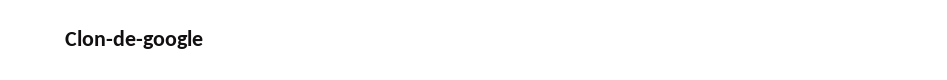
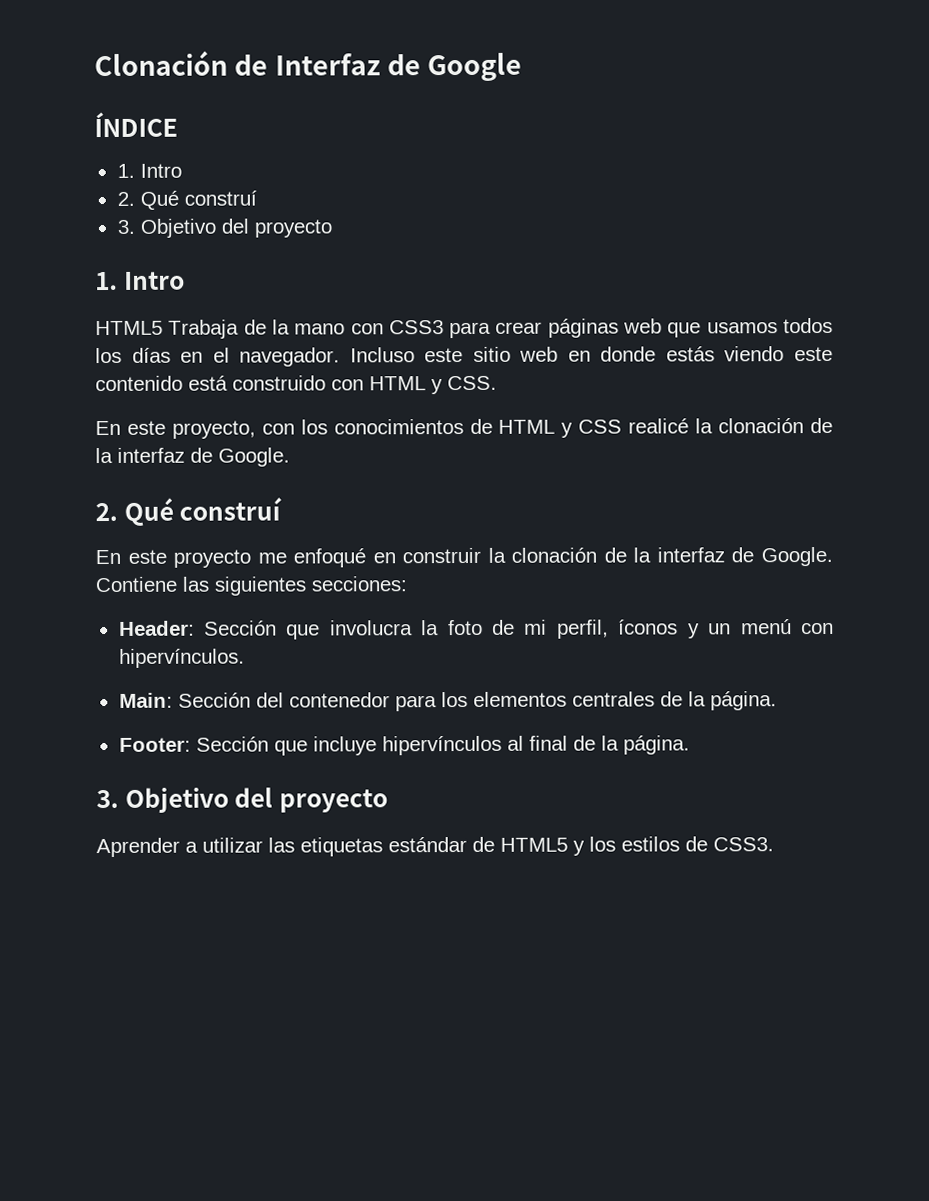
- Clon-de-google
+ Clonación de Interfaz de Google
+ ÍNDICE
+ 1. Intro
+ 2. Qué construí
+ 3. Objetivo del proyecto
+ 1. Intro
+ HTML5 Trabaja de la mano con CSS3 para crear páginas web que usamos todos los días en el navegador. Incluso este sitio web en donde estás viendo este contenido está construido con HTML y CSS.
+ En este proyecto, con los conocimientos de HTML y CSS realicé la clonación de la interfaz de Google.
+ 2. Qué construí
+ En este proyecto me enfoqué en construir la clonación de la interfaz de Google. Contiene las siguientes secciones:
+ Header: Sección que involucra la foto de mi perfil, íconos y un menú con hipervínculos.
+ Main: Sección del contenedor para los elementos centrales de la página.
+ Footer: Sección que incluye hipervínculos al final de la página.
+ 3. Objetivo del proyecto
+ Aprender a utilizar las etiquetas estándar de HTML5 y los estilos de CSS3.

